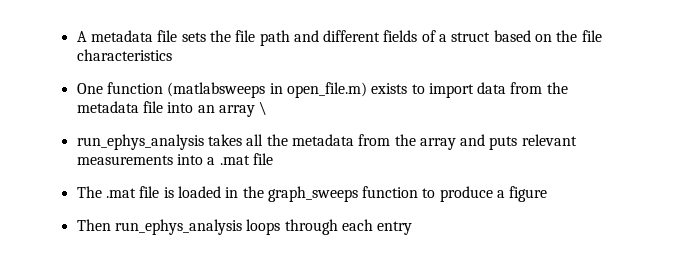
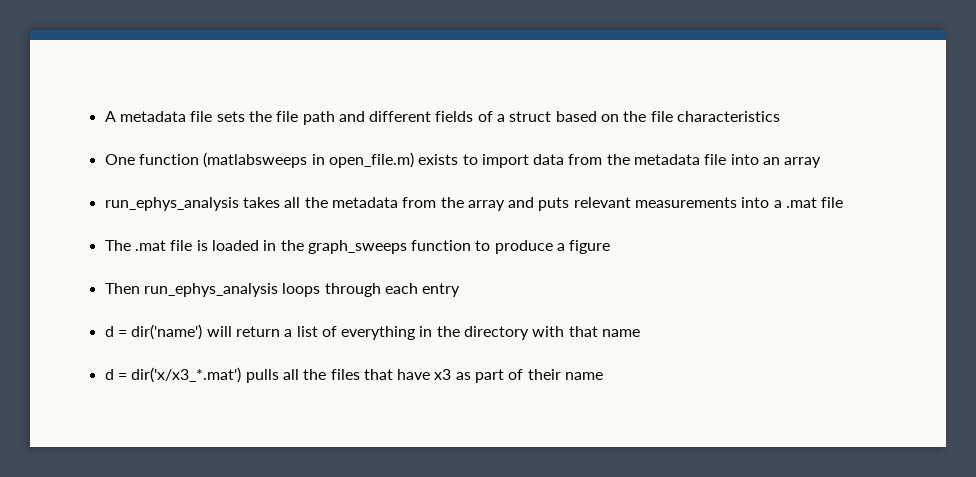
- One function (matlabsweeps in open_file.m) exists to import data from the metadata file into an array \
+ One function (matlabsweeps in open_file.m) exists to import data from the metadata file into an array
+ d = dir('name') will return a list of everything in the directory with that name
+ d = dir('x/x3_*.mat') pulls all the files that have x3 as part of their name

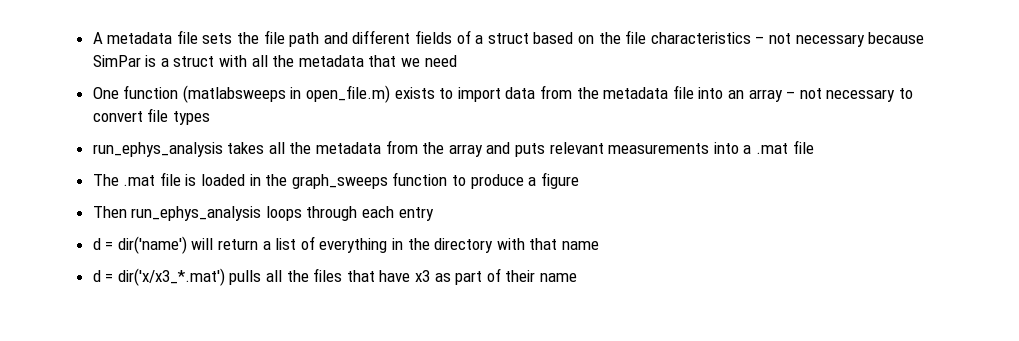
- A metadata file sets the file path and different fields of a struct based on the file characteristics
+ A metadata file sets the file path and different fields of a struct based on the file characteristics – not necessary because SimPar is a struct with all the metadata that we need
- One function (matlabsweeps in open_file.m) exists to import data from the metadata file into an array
+ One function (matlabsweeps in open_file.m) exists to import data from the metadata file into an array – not necessary to convert file types

